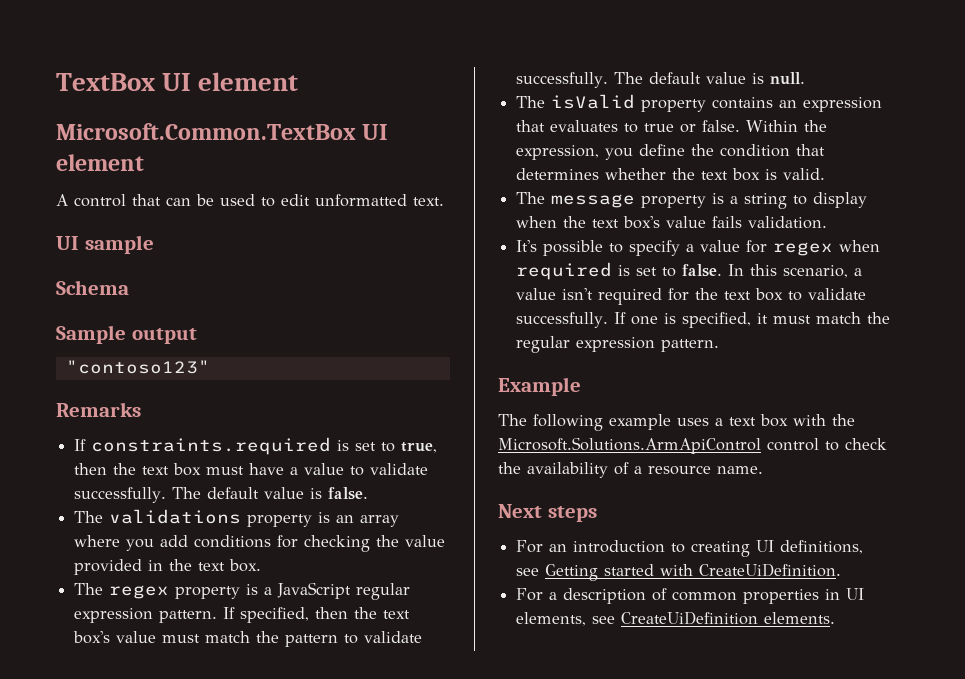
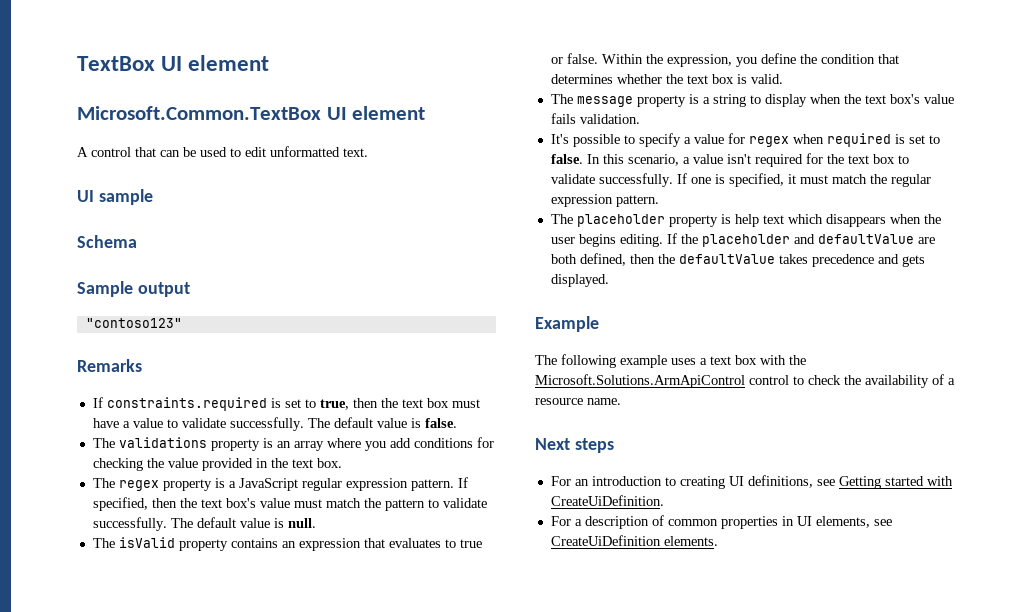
+ The placeholder property is help text which disappears when the user begins editing. If the placeholder and defaultValue are both defined, then the defaultValue takes precedence and gets displayed.

